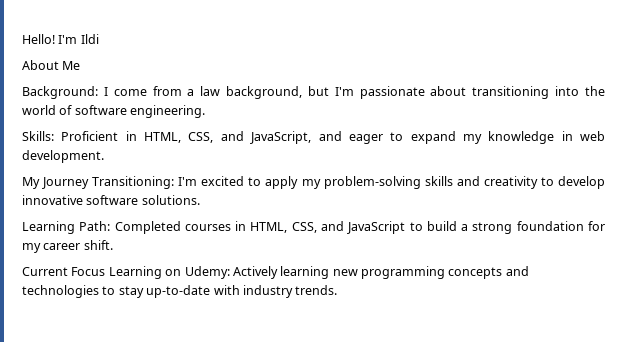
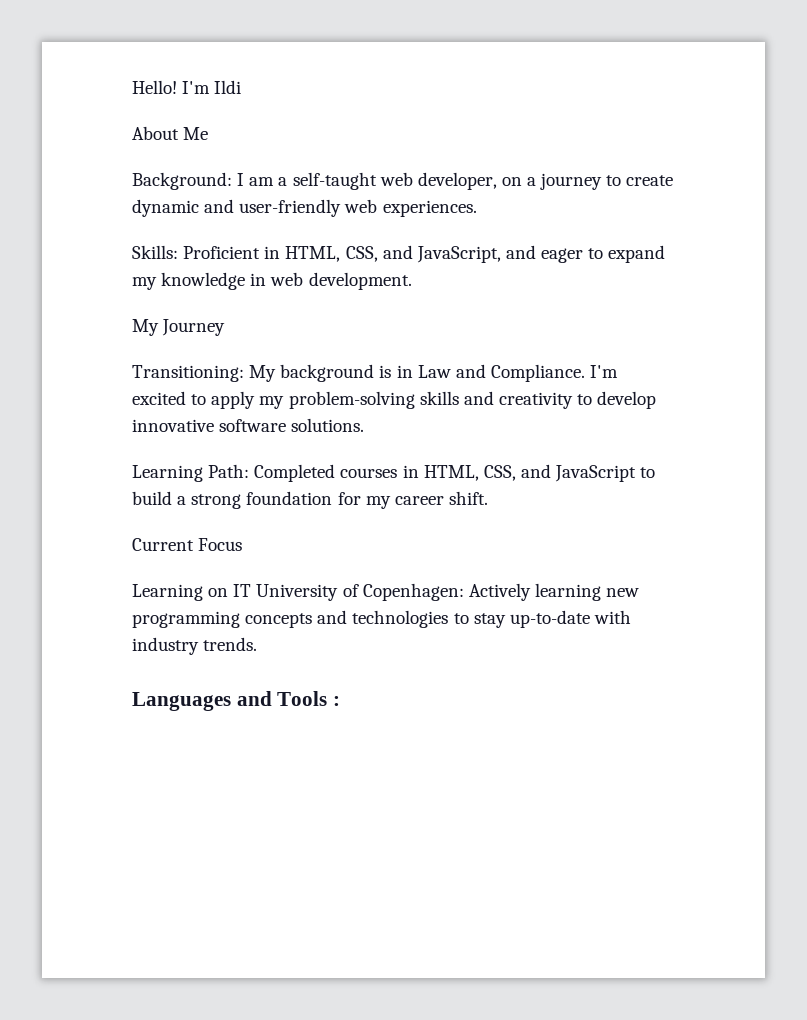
- Background: I come from a law background, but I'm passionate about transitioning into the world of software engineering.
+ Background: I am a self-taught web developer, on a journey to create dynamic and user-friendly web experiences.
- My Journey Transitioning: I'm excited to apply my problem-solving skills and creativity to develop innovative software solutions.
+ My Journey
+ Transitioning: My background is in Law and Compliance. I'm excited to apply my problem-solving skills and creativity to develop innovative software solutions.
- Current Focus Learning on Udemy: Actively learning new programming concepts and technologies to stay up-to-date with industry trends.
+ Current Focus
+ Learning on IT University of Copenhagen: Actively learning new programming concepts and technologies to stay up-to-date with industry trends.
+ Languages and Tools :

